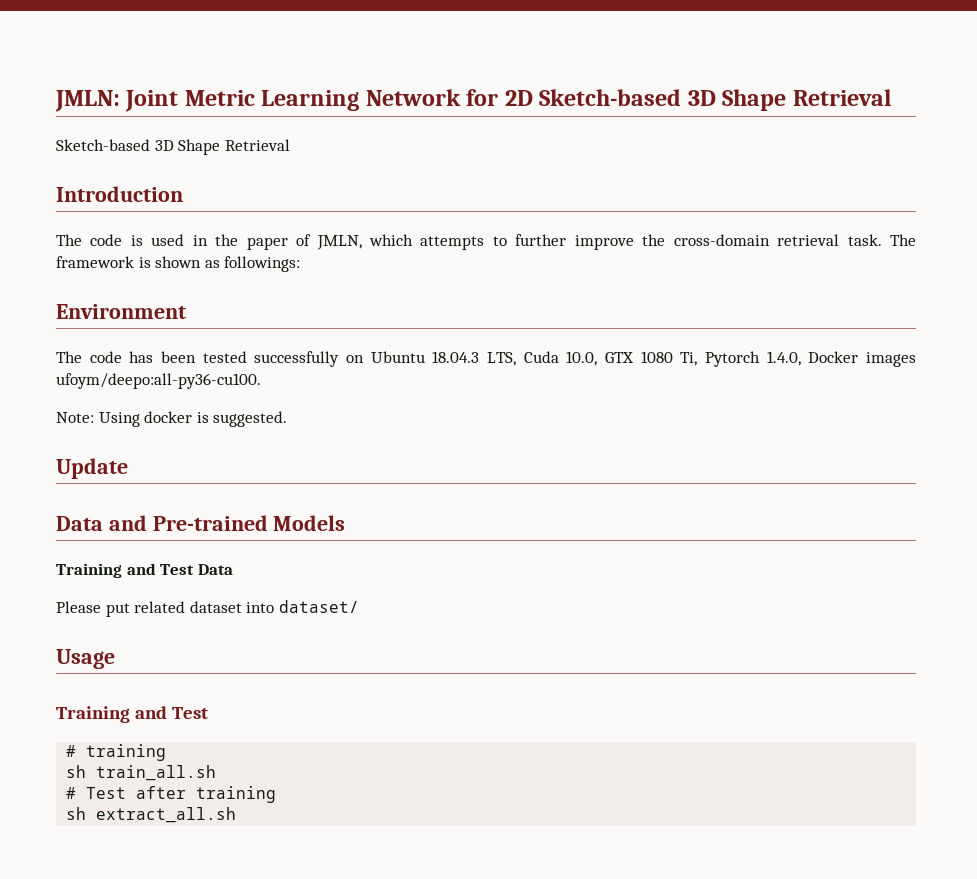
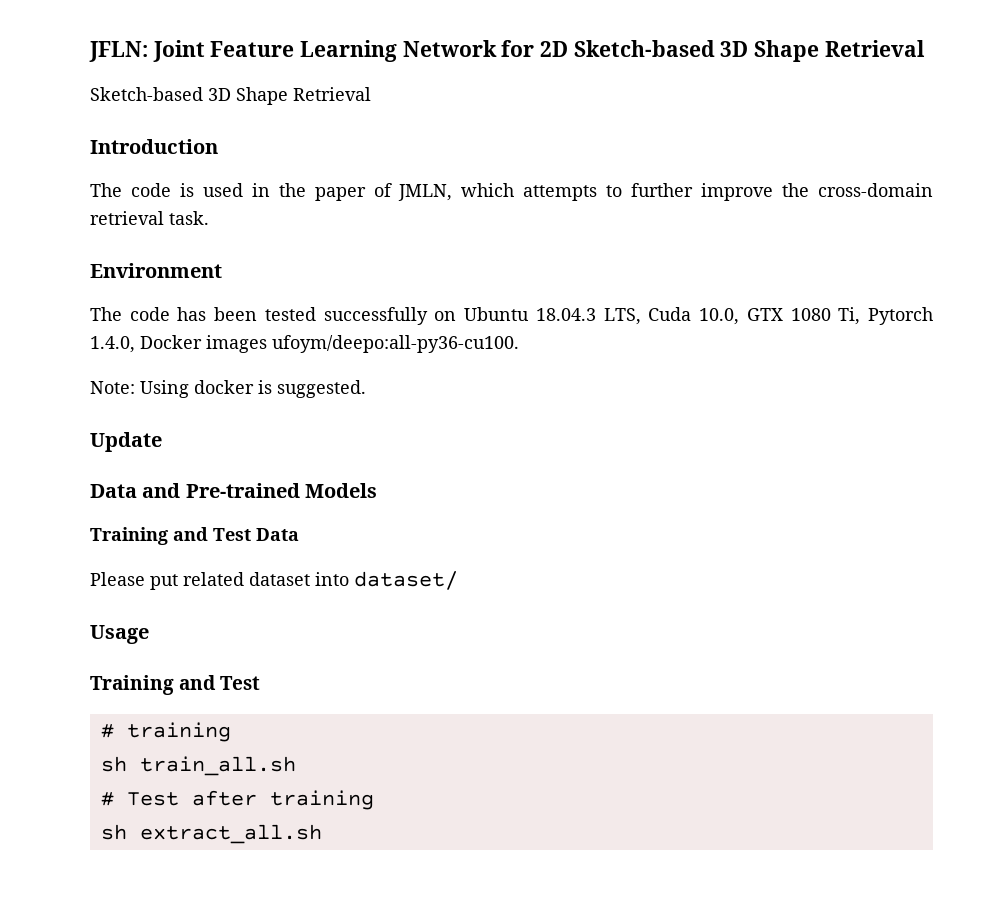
- JMLN: Joint Metric Learning Network for 2D Sketch-based 3D Shape Retrieval
+ JFLN: Joint Feature Learning Network for 2D Sketch-based 3D Shape Retrieval
- The framework is shown as followings:

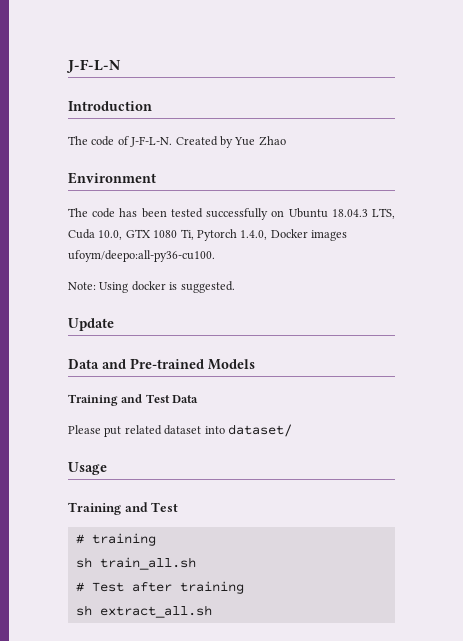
- JFLN: Joint Feature Learning Network for 2D Sketch-based 3D Shape Retrieval
- Sketch-based 3D Shape Retrieval
+ J-F-L-N
  Introduction
- The code is used in the paper of JMLN, which attempts to further improve the cross-domain retrieval task.
+ The code of J-F-L-N. Created by Yue Zhao

